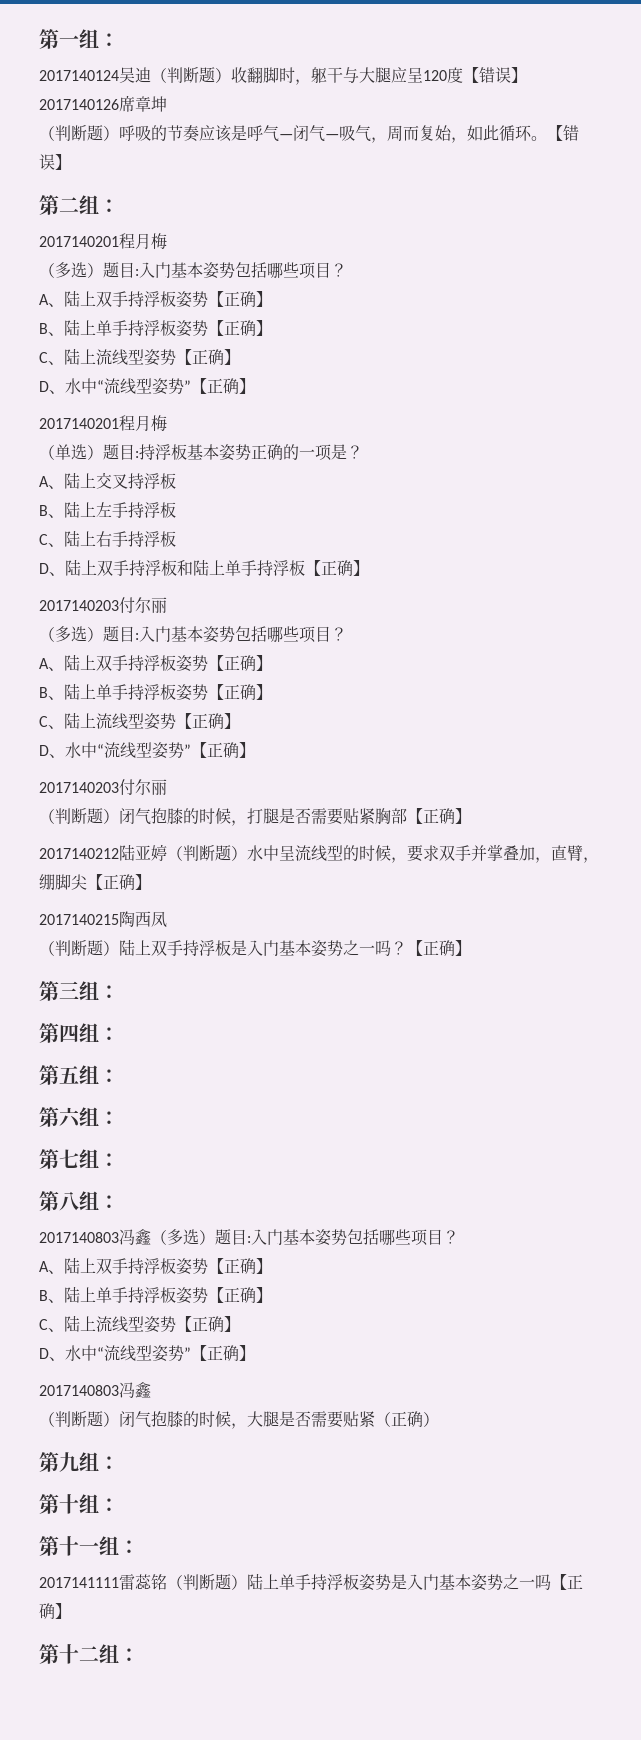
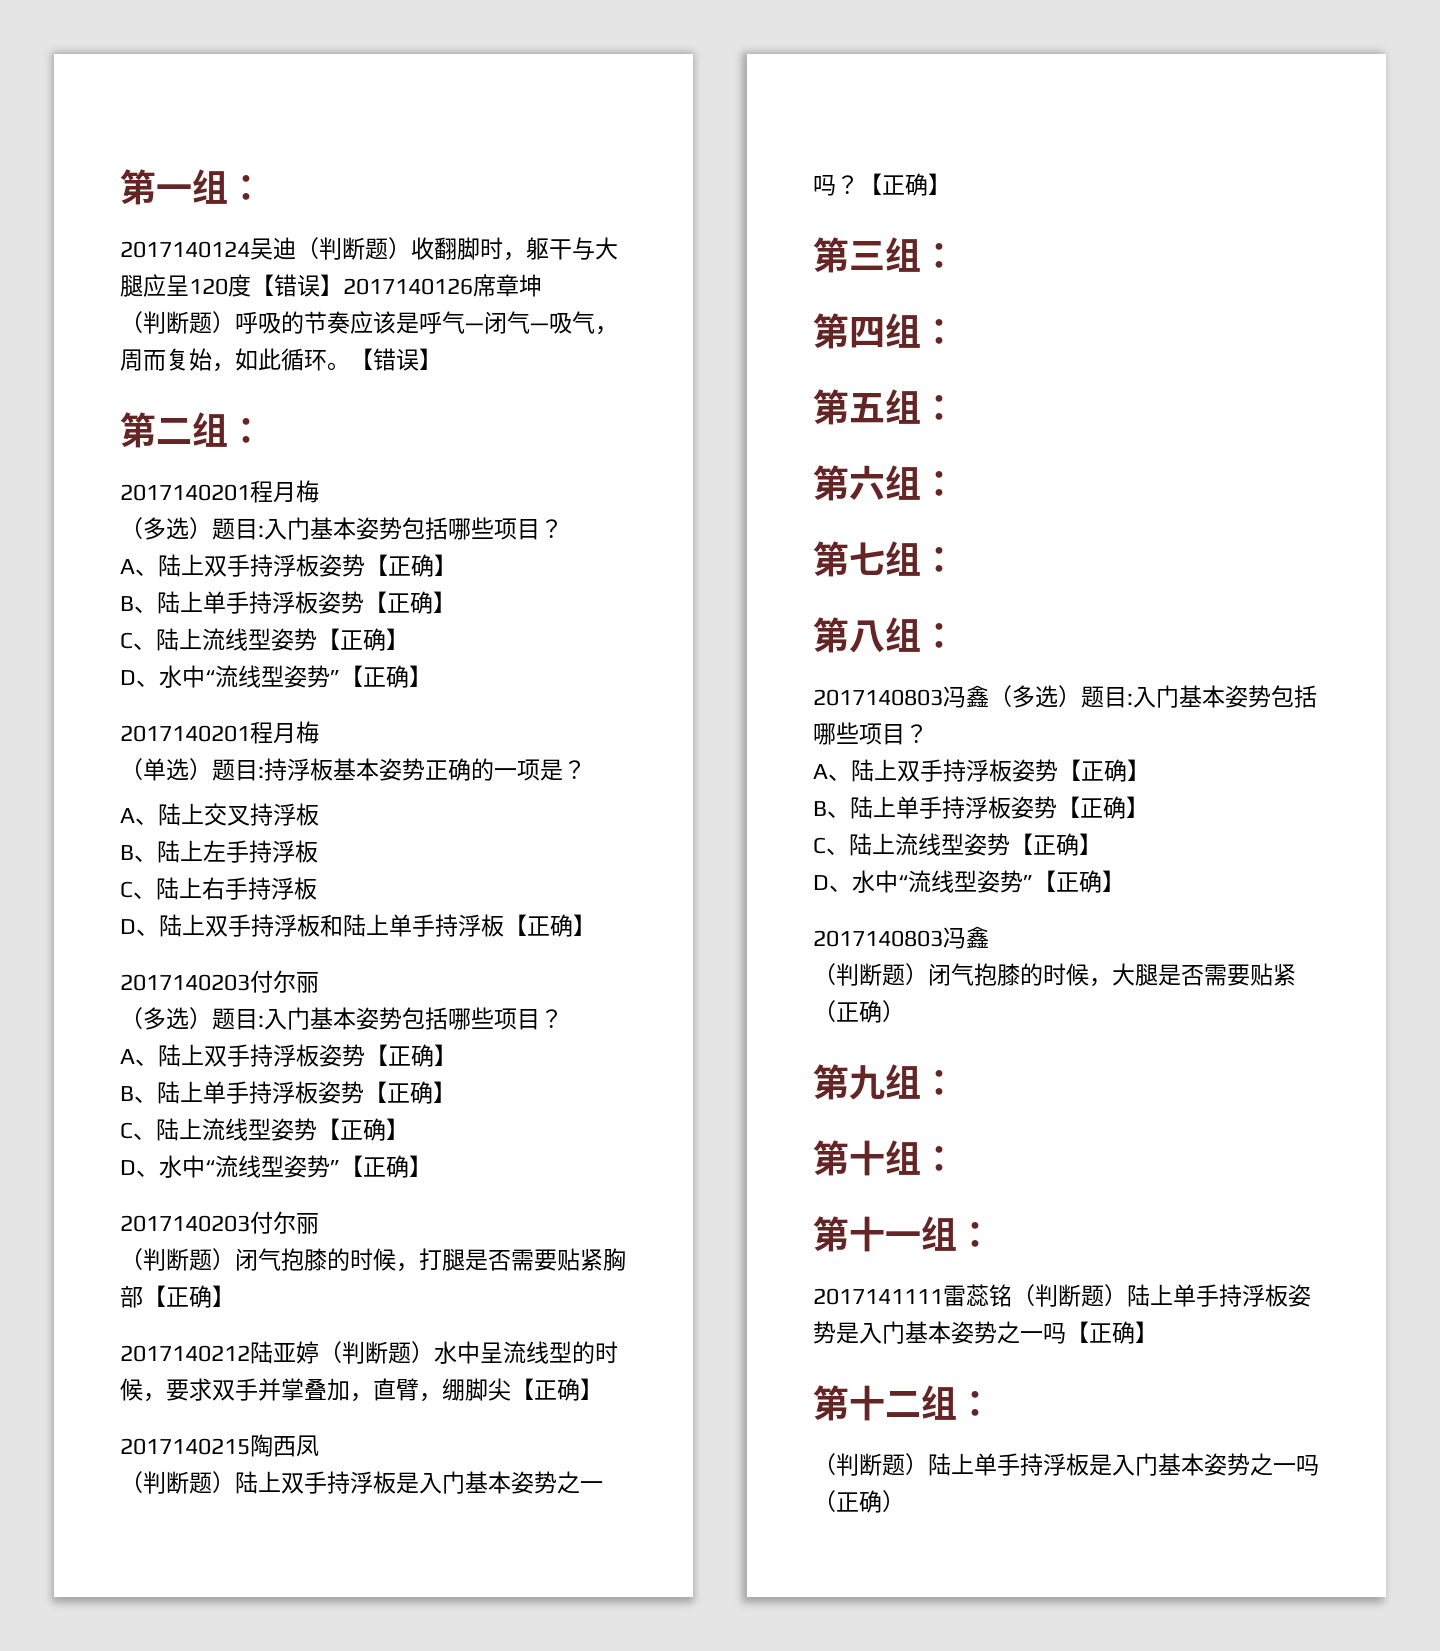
+ （判断题）陆上单手持浮板是入门基本姿势之一吗（正确）

